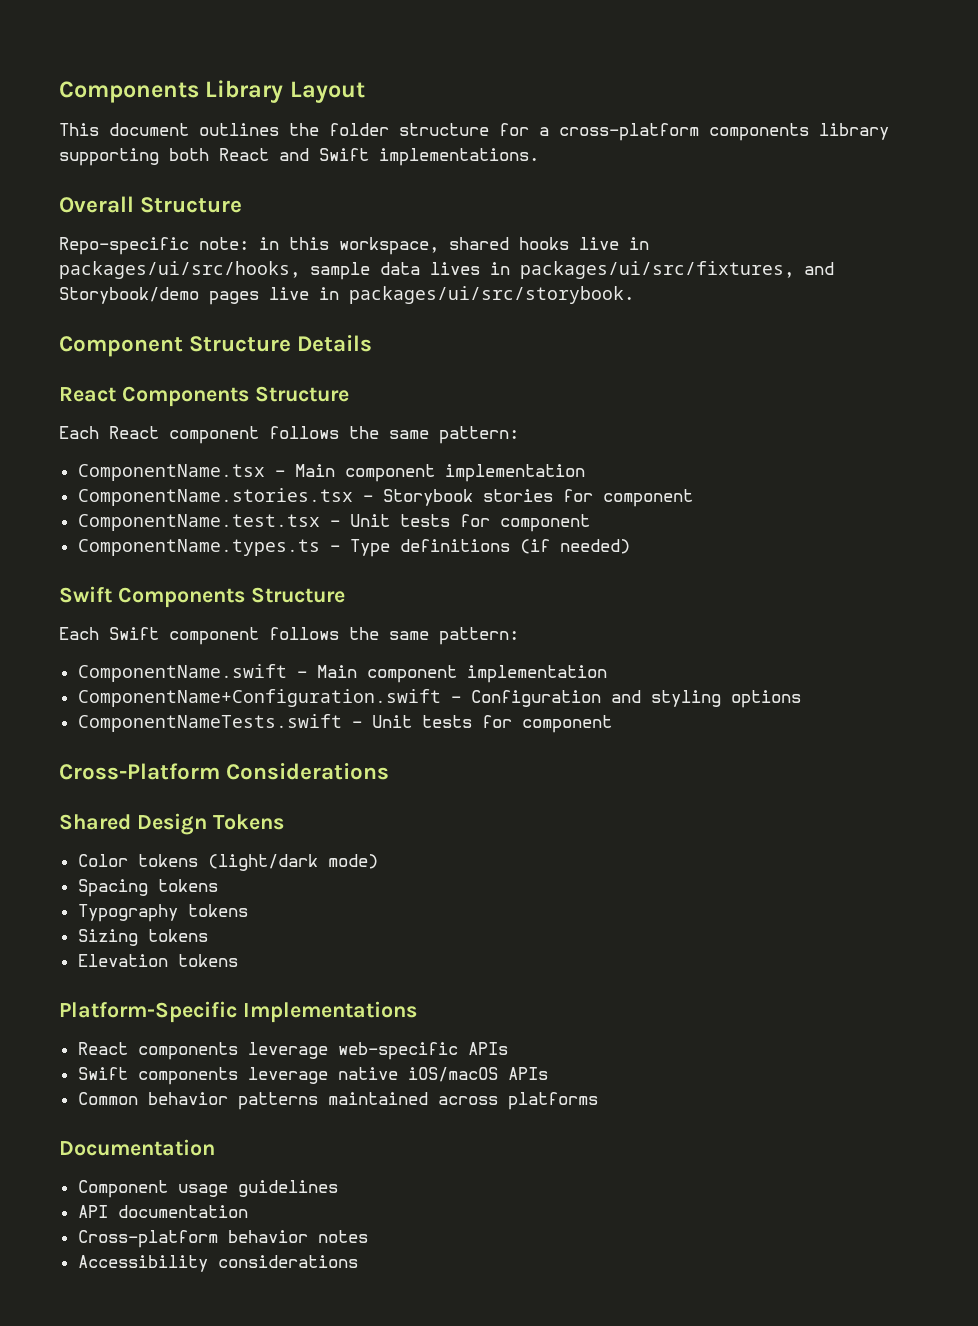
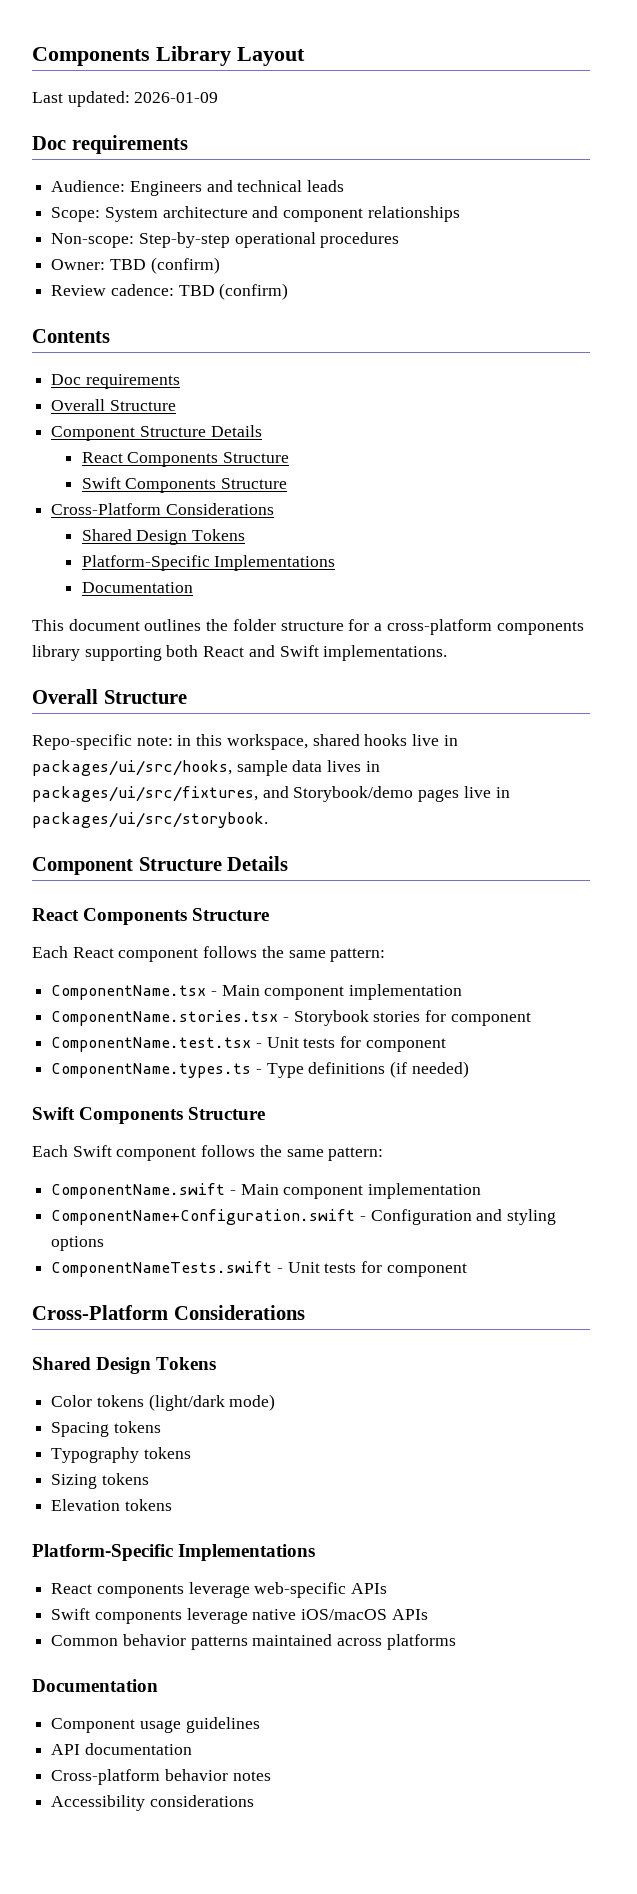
+ Last updated: 2026-01-09
+ Doc requirements
+ Audience: Engineers and technical leads
+ Scope: System architecture and component relationships
+ Non-scope: Step-by-step operational procedures
+ Owner: TBD (confirm)
+ Review cadence: TBD (confirm)
+ Contents
+ Doc requirements
+ Overall Structure
+ Component Structure Details
+ React Components Structure
+ Swift Components Structure
+ Cross-Platform Considerations
+ Shared Design Tokens
+ Platform-Specific Implementations
+ Documentation

